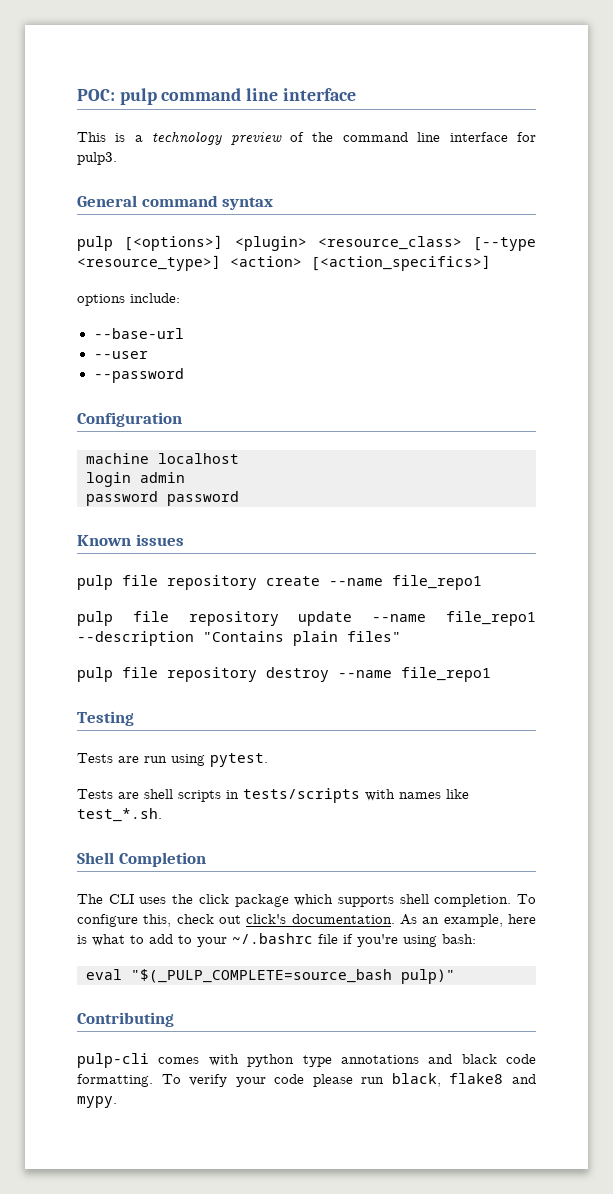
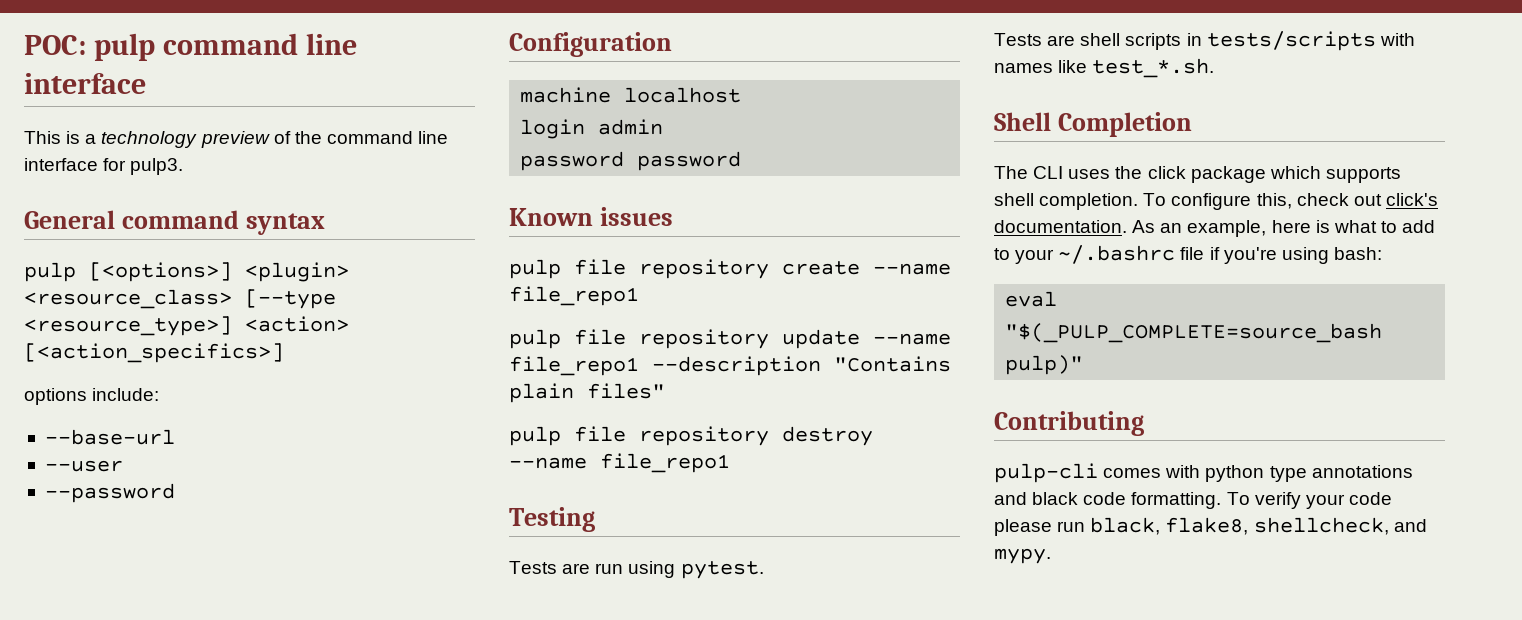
- To verify your code please run black, flake8 and mypy.
+ To verify your code please run black, flake8, shellcheck, and mypy.

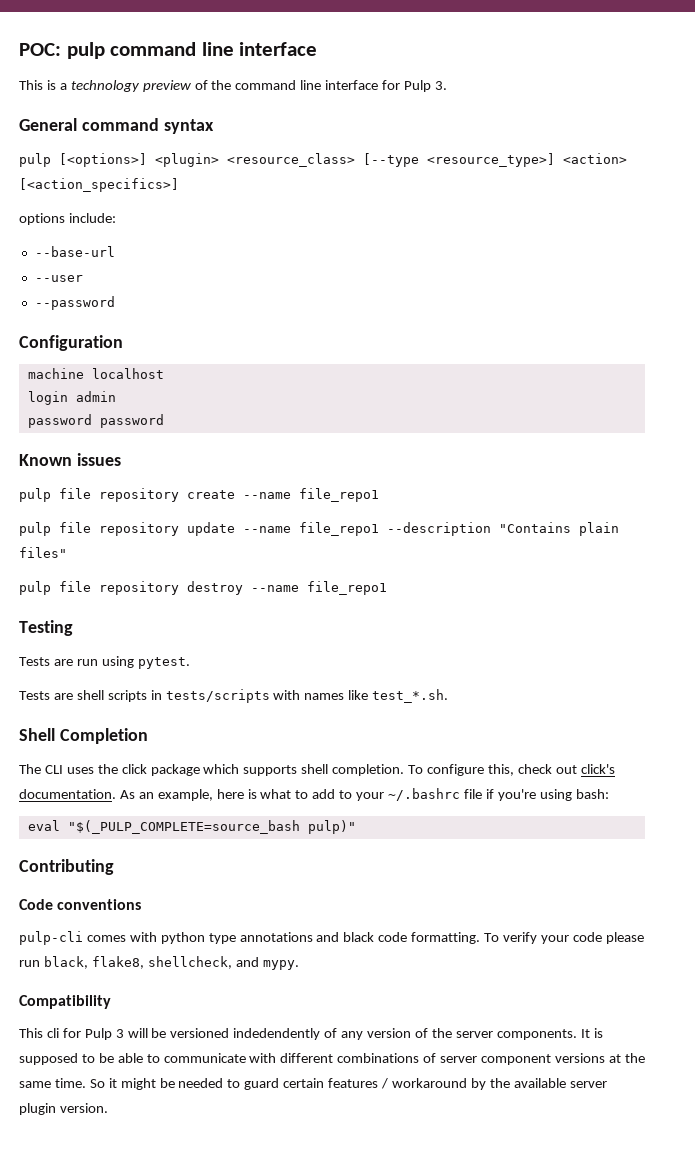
- This is a technology preview of the command line interface for pulp3.
+ This is a technology preview of the command line interface for Pulp 3.
+ Code conventions
+ Compatibility
+ This cli for Pulp 3 will be versioned indedendently of any version of the server components. It is supposed to be able to communicate with different combinations of server component versions at the same time. So it might be needed to guard certain features / workaround by the available server plugin version.

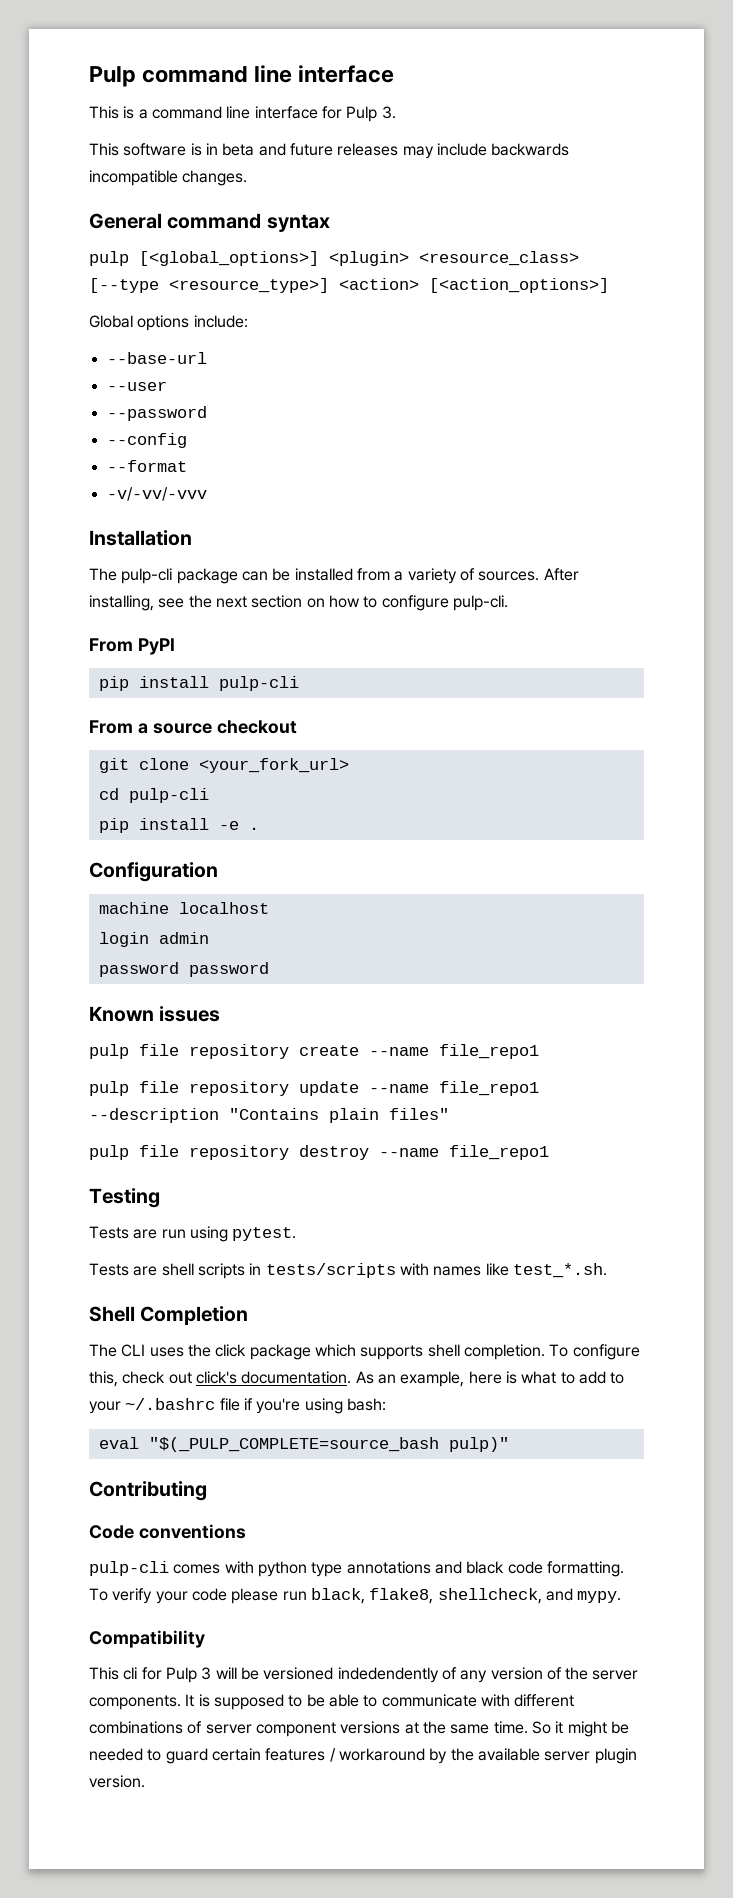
- POC: pulp command line interface
+ Pulp command line interface
- This is a technology preview of the command line interface for Pulp 3.
+ This is a command line interface for Pulp 3.
+ This software is in beta and future releases may include backwards incompatible changes.
- pulp [<options>] <plugin> <resource_class> [--type <resource_type>] <action> [<action_specifics>]
- options include:
+ pulp [<global_options>] <plugin> <resource_class> [--type <resource_type>] <action> [<action_options>]
+ Global options include:
+ --config
+ --format
+ -v/-vv/-vvv
+ Installation
+ The pulp-cli package can be installed from a variety of sources. After installing, see the next section on how to configure pulp-cli.
+ From PyPI
+ pip install pulp-cli
+ From a source checkout
+ git clone <your_fork_url>
+ cd pulp-cli
+ pip install -e .

